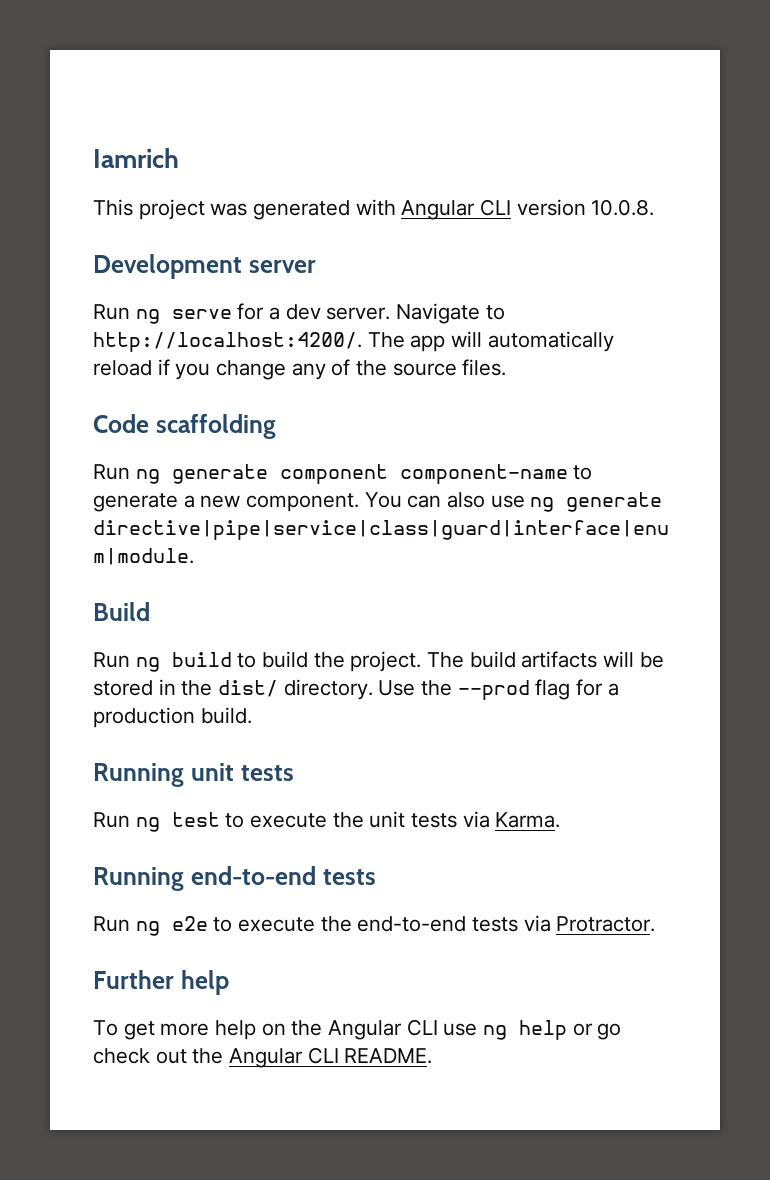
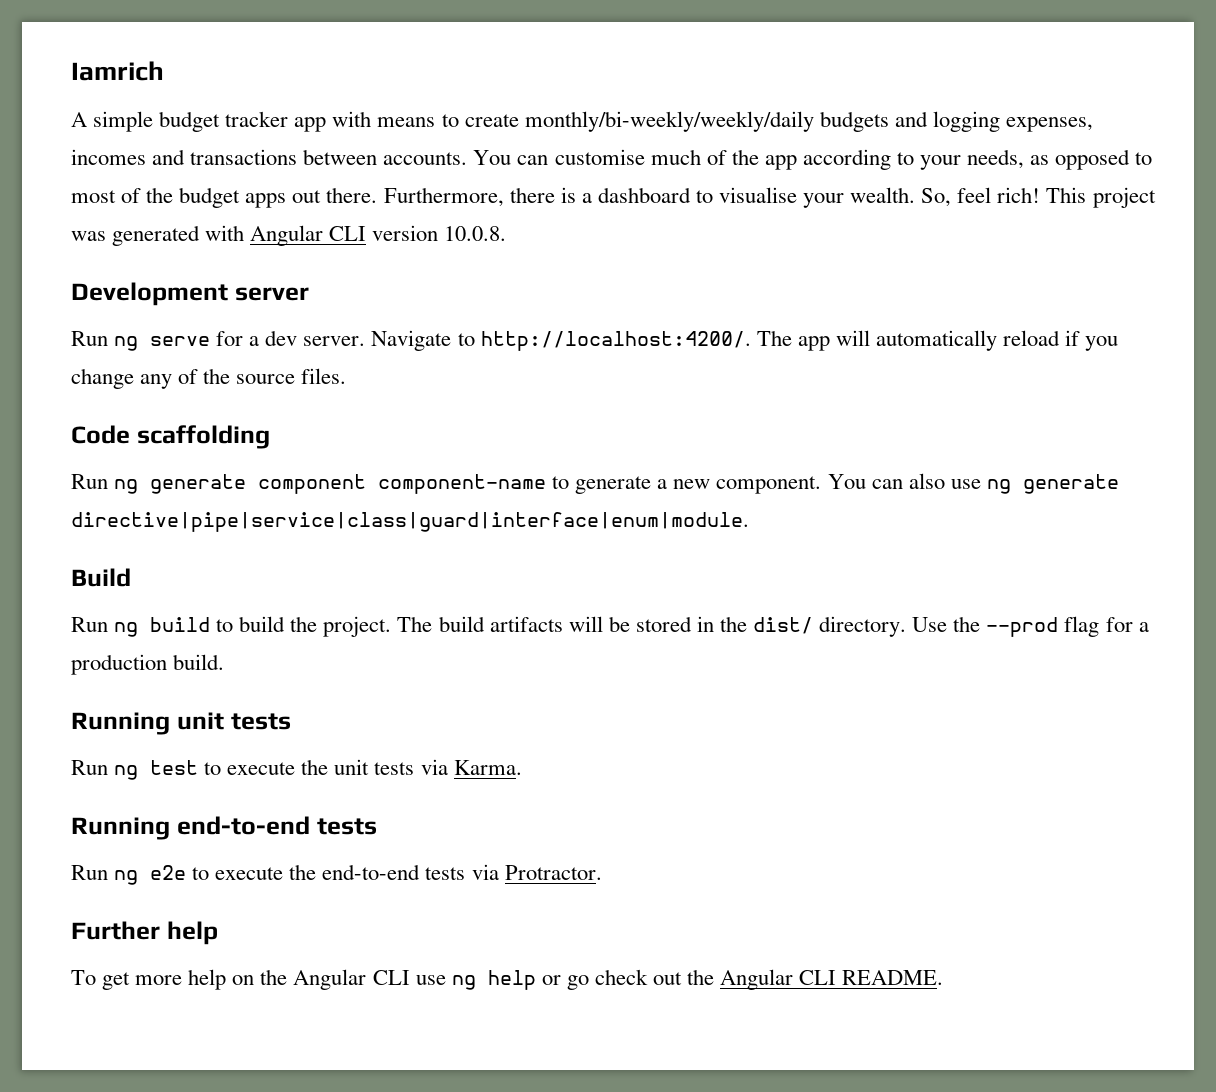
+ A simple budget tracker app with means to create monthly/bi-weekly/weekly/daily budgets and logging expenses, incomes and transactions between accounts. You can customise much of the app according to your needs, as opposed to most of the budget apps out there. Furthermore, there is a dashboard to visualise your wealth. So, feel rich!

